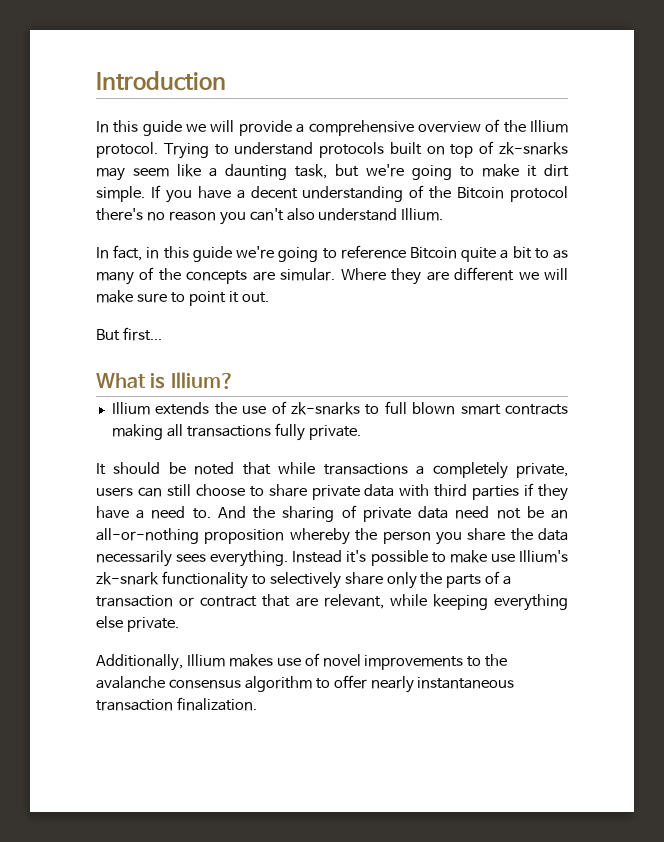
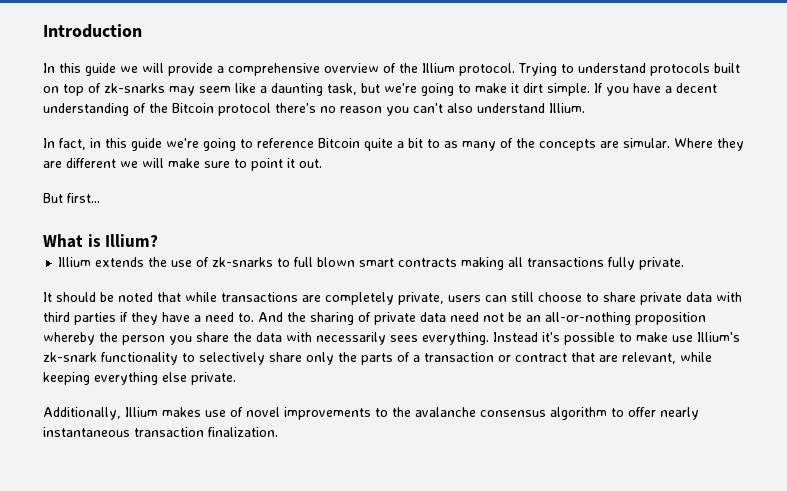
- It should be noted that while transactions a completely private, users can still choose to share private data with third parties if they have a need to.
+ It should be noted that while transactions are completely private, users can still choose to share private data with third parties if they have a need to.
- And the sharing of private data need not be an all-or-nothing proposition whereby the person you share the data necessarily sees everything.
+ And the sharing of private data need not be an all-or-nothing proposition whereby the person you share the data with necessarily sees everything.

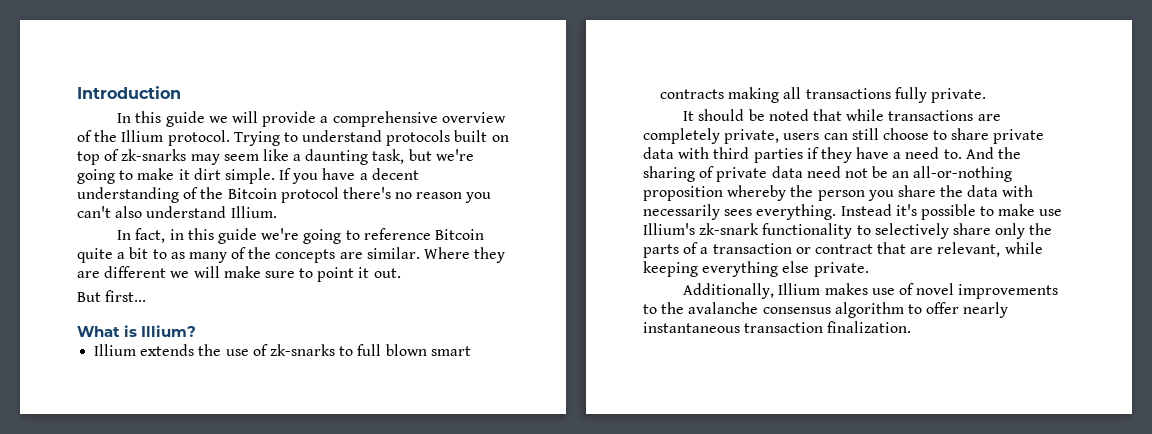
- In fact, in this guide we're going to reference Bitcoin quite a bit to as many of the concepts are simular.
+ In fact, in this guide we're going to reference Bitcoin quite a bit to as many of the concepts are similar.

